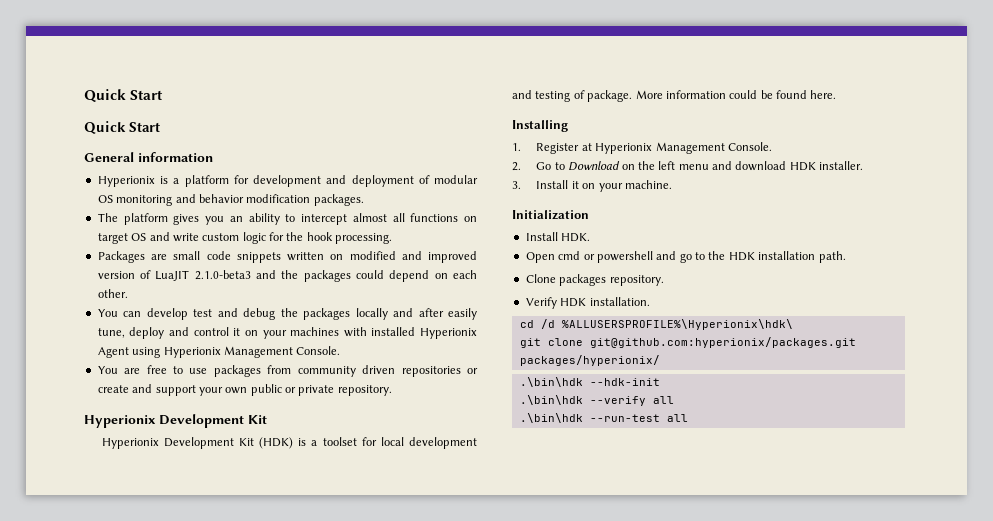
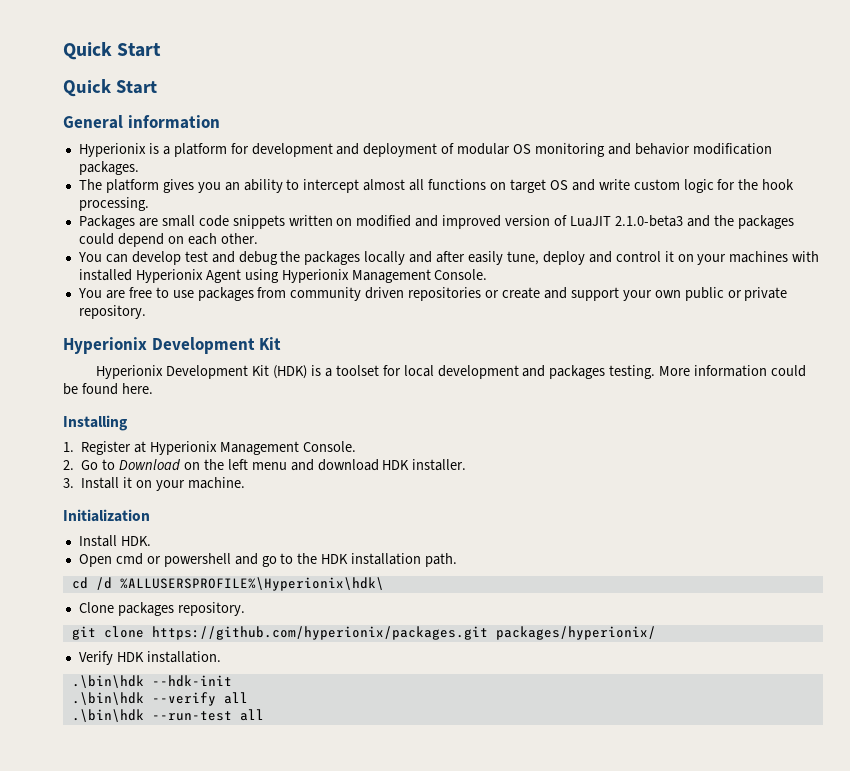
- Hyperionix Development Kit (HDK) is a toolset for local development and testing of package.
+ Hyperionix Development Kit (HDK) is a toolset for local development and packages testing.
+ cd /d %ALLUSERSPROFILE%\Hyperionix\hdk\
+ git clone https://github.com/hyperionix/packages.git packages/hyperionix/
- cd /d %ALLUSERSPROFILE%\Hyperionix\hdk\
- git clone git@github.com:hyperionix/packages.git packages/hyperionix/

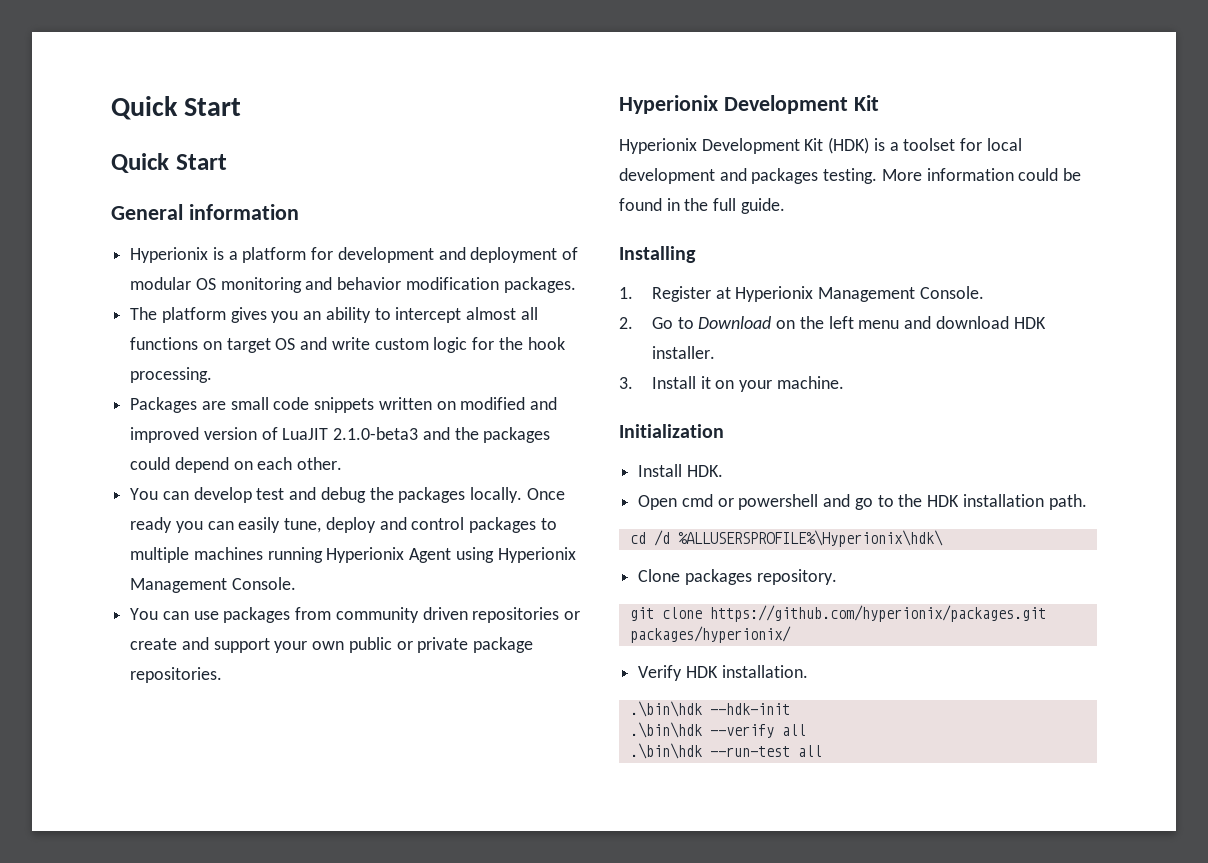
- You can develop test and debug the packages locally and after easily tune, deploy and control it on your machines with installed Hyperionix Agent using Hyperionix Management Console.
+ You can develop test and debug the packages locally. Once ready you can easily tune, deploy and control packages to multiple machines running Hyperionix Agent using Hyperionix Management Console.
- You are free to use packages from community driven repositories or create and support your own public or private repository.
+ You can use packages from community driven repositories or create and support your own public or private package repositories.
- More information could be found here.
+ More information could be found in the full guide.

